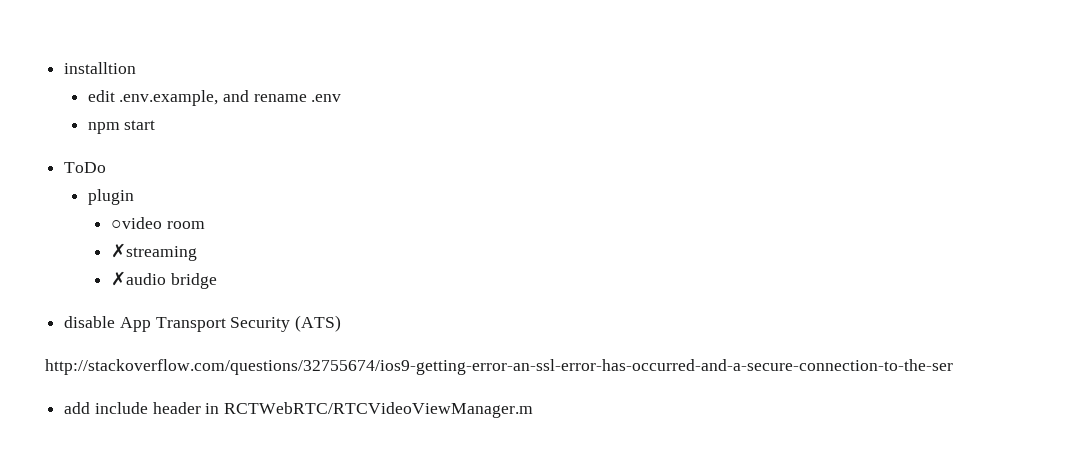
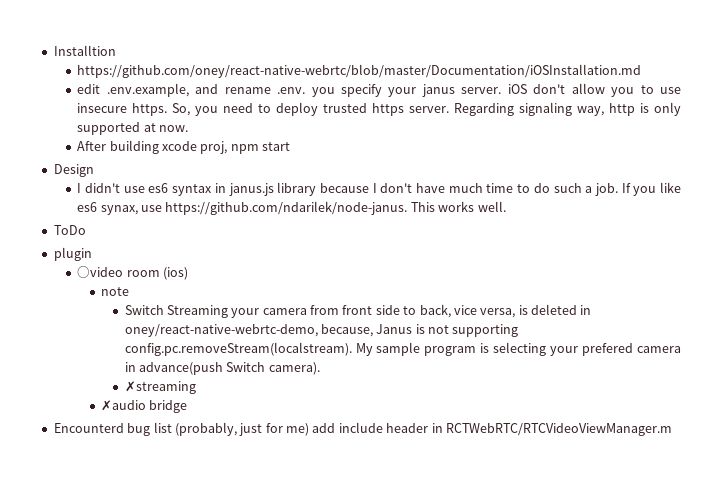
- installtion
+ Installtion
+ https://github.com/oney/react-native-webrtc/blob/master/Documentation/iOSInstallation.md
- edit .env.example, and rename .env
- npm start
+ edit .env.example, and rename .env. you specify your janus server. iOS don't allow you to use insecure https. So, you need to deploy trusted https server. Regarding signaling way, http is only supported at now.
+ After building xcode proj, npm start
+ Design
+ I didn't use es6 syntax in janus.js library because I don't have much time to do such a job. If you like es6 synax, use https://github.com/ndarilek/node-janus. This works well.
  ToDo
  plugin
- ○video room
+ ○video room (ios)
+ note
+ Switch Streaming your camera from front side to back, vice versa, is deleted in oney/react-native-webrtc-demo, because, Janus is not supporting config.pc.removeStream(localstream). My sample program is selecting your prefered camera in advance(push Switch camera).
  ✗streaming
  ✗audio bridge
- disable App Transport Security (ATS)
- http://stackoverflow.com/questions/32755674/ios9-getting-error-an-ssl-error-has-occurred-and-a-secure-connection-to-the-ser
- add include header in RCTWebRTC/RTCVideoViewManager.m
+ Encounterd bug list (probably, just for me) add include header in RCTWebRTC/RTCVideoViewManager.m

